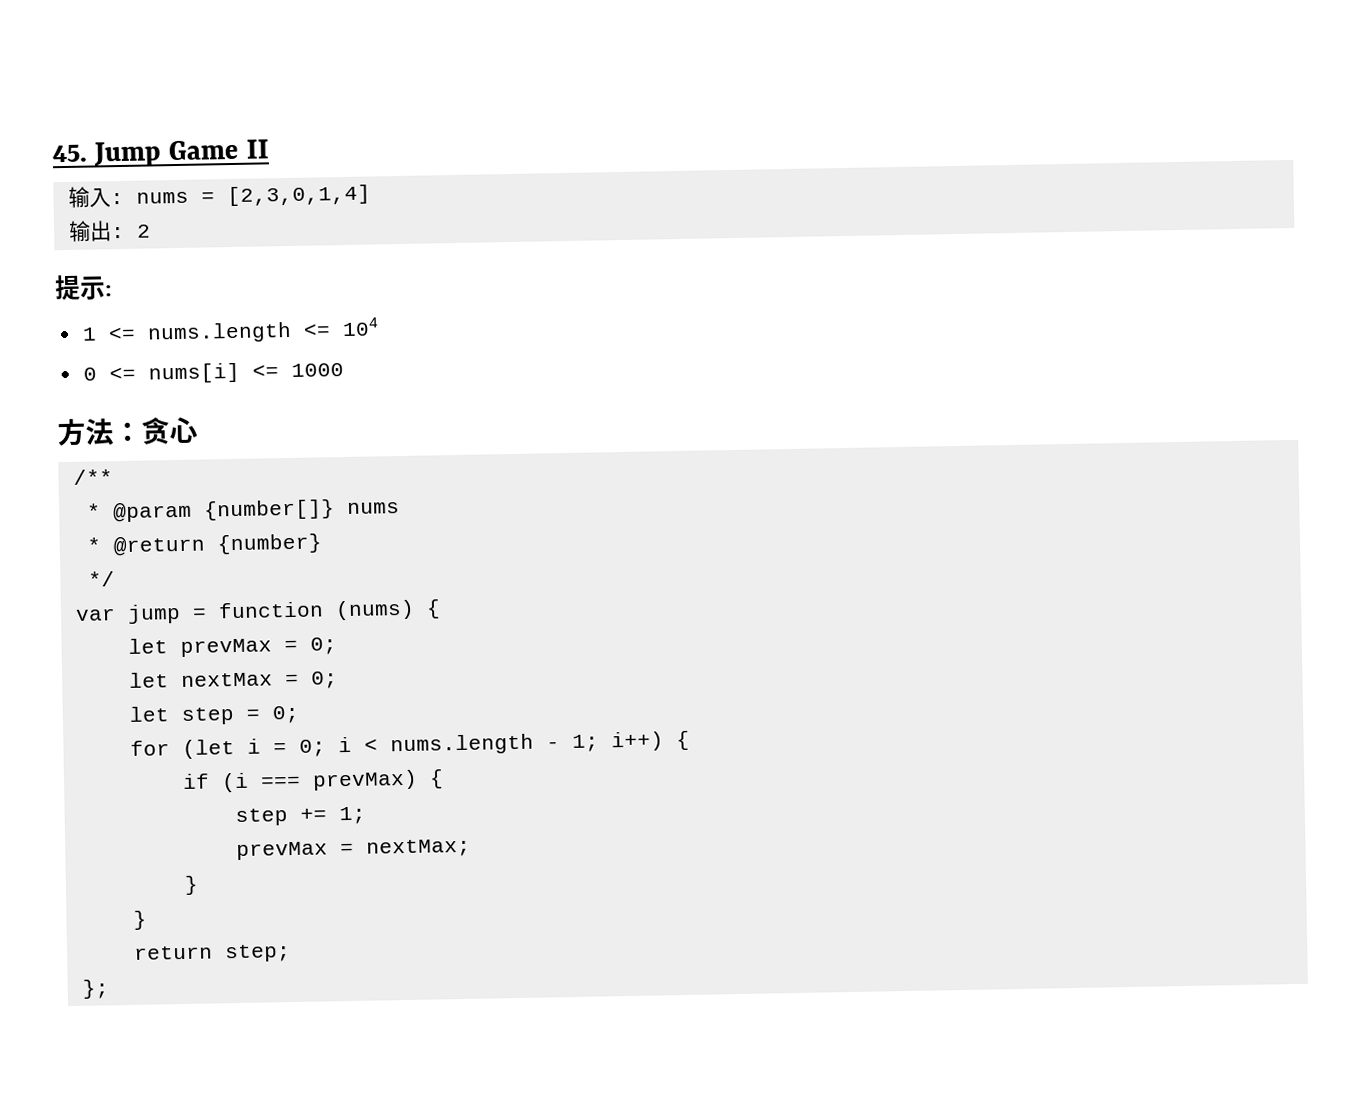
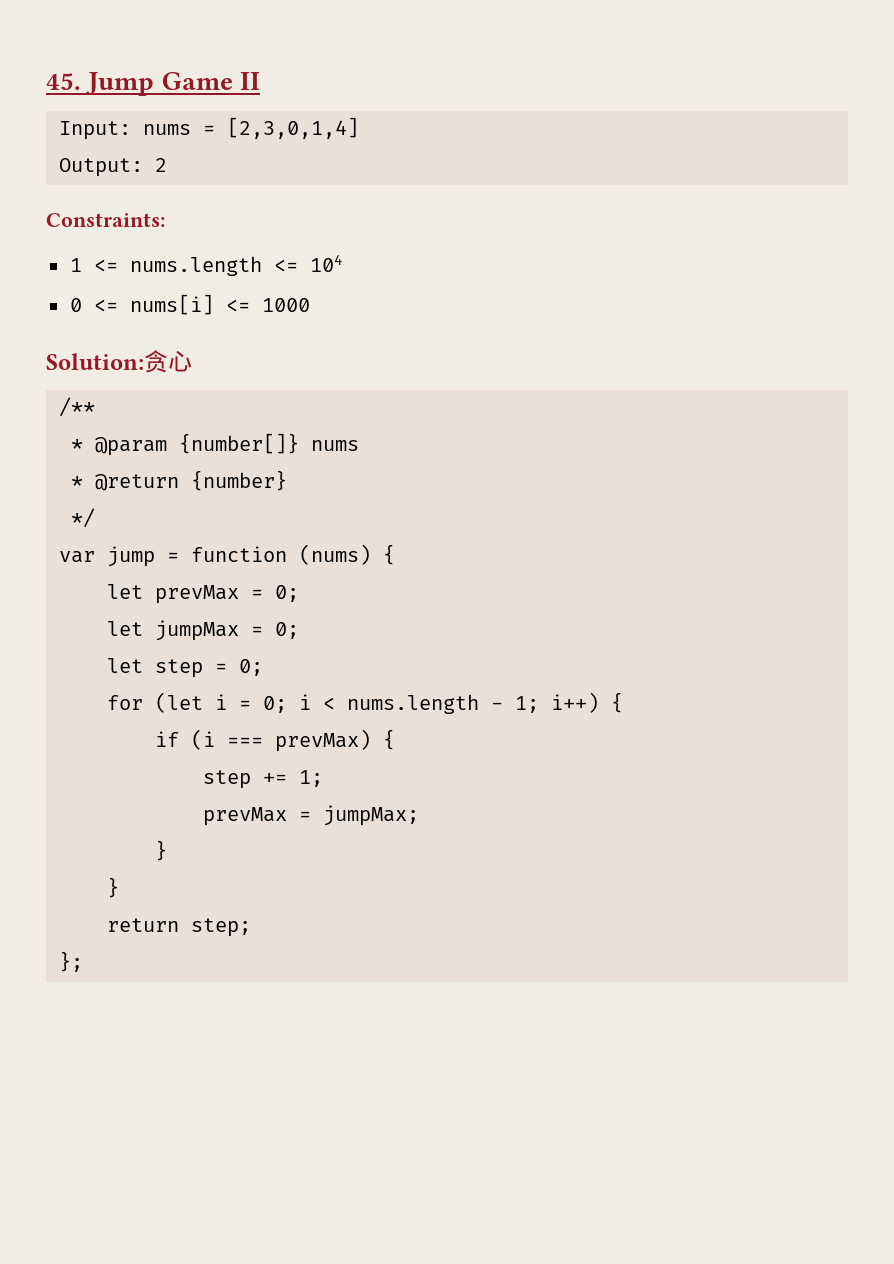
- 输入: nums = [2,3,0,1,4]
+ Input: nums = [2,3,0,1,4]
- 输出: 2
+ Output: 2
- 提示:
+ Constraints:
- 方法：贪心
+ Solution:贪心
- let nextMax = 0;
+ let jumpMax = 0;
- prevMax = nextMax;
+ prevMax = jumpMax;

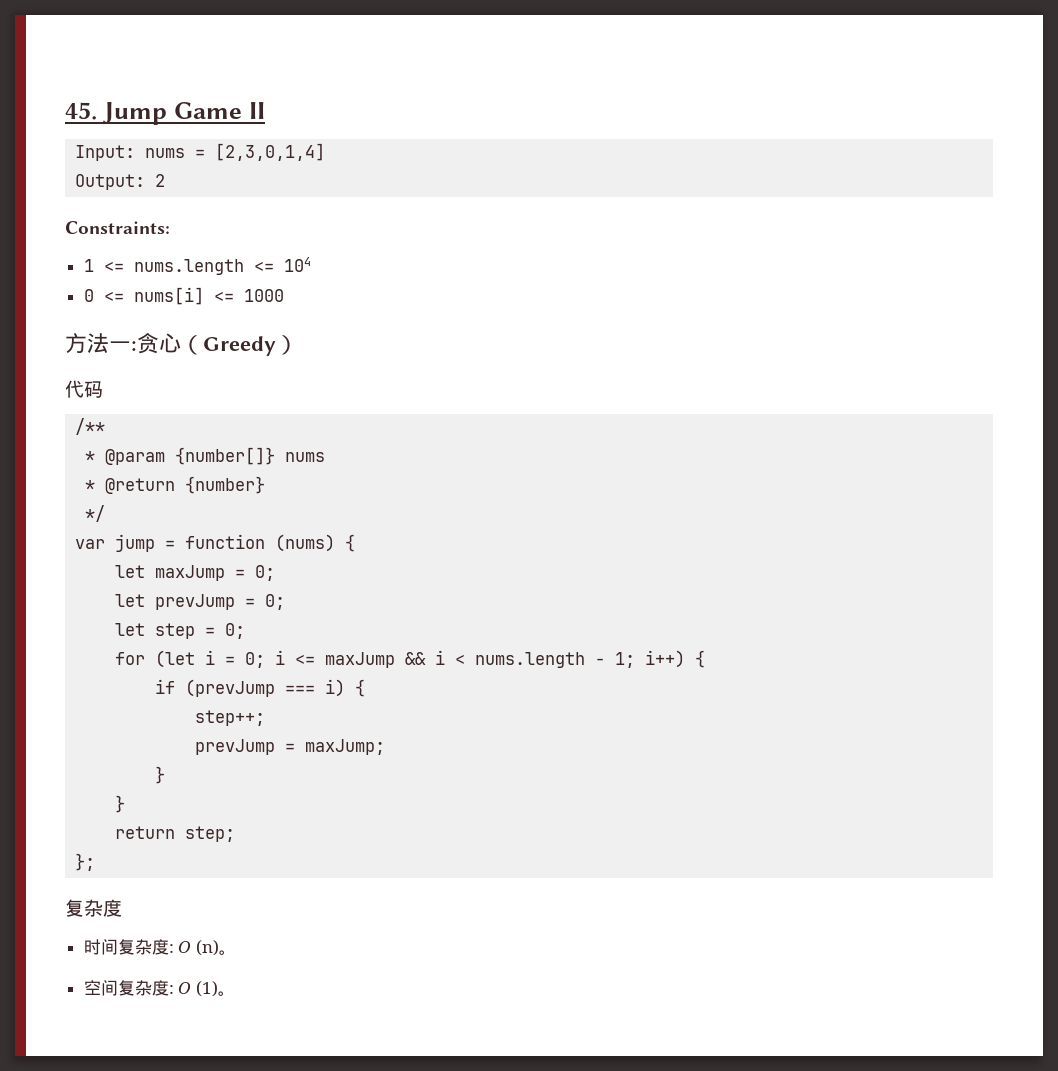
- Solution:贪心
+ 方法一:贪心（Greedy）
+ 代码
- let prevMax = 0;
- let jumpMax = 0;
+ let maxJump = 0;
+ let prevJump = 0;
- for (let i = 0; i < nums.length - 1; i++) {
+ for (let i = 0; i <= maxJump && i < nums.length - 1; i++) {
- if (i === prevMax) {
- step += 1;
- prevMax = jumpMax;
+ if (prevJump === i) {
+ step++;
+ prevJump = maxJump;
  };
+ 复杂度
+ 时间复杂度: O (n)。
+ 空间复杂度: O (1)。

